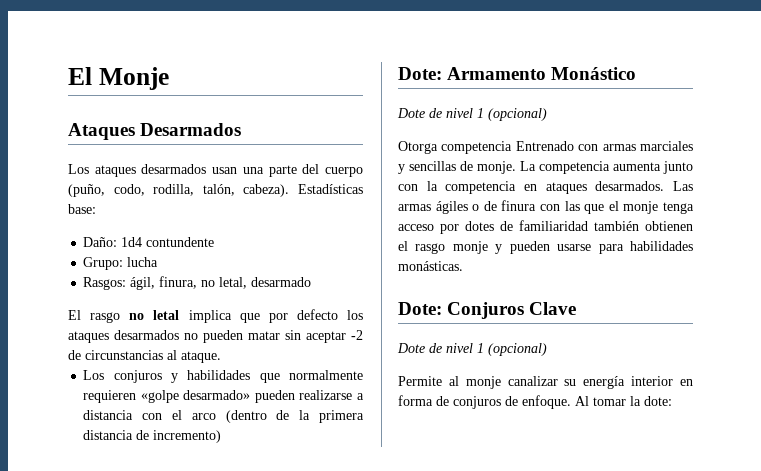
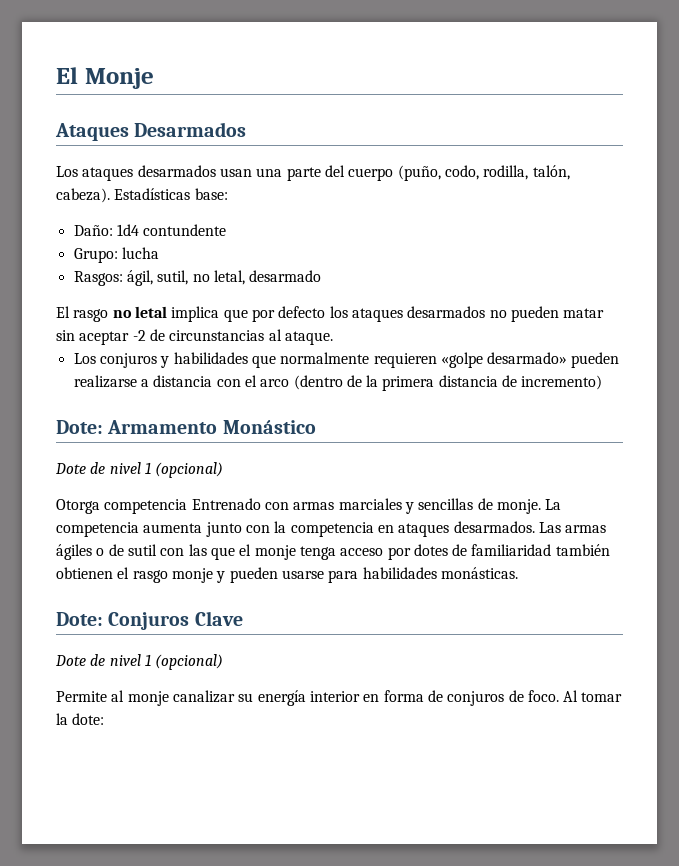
- Rasgos: ágil, finura, no letal, desarmado
+ Rasgos: ágil, sutil, no letal, desarmado
- Las armas ágiles o de finura con las que el monje tenga acceso por dotes de familiaridad también obtienen el rasgo monje y pueden usarse para habilidades monásticas.
+ Las armas ágiles o de sutil con las que el monje tenga acceso por dotes de familiaridad también obtienen el rasgo monje y pueden usarse para habilidades monásticas.
- Permite al monje canalizar su energía interior en forma de conjuros de enfoque.
+ Permite al monje canalizar su energía interior en forma de conjuros de foco.

